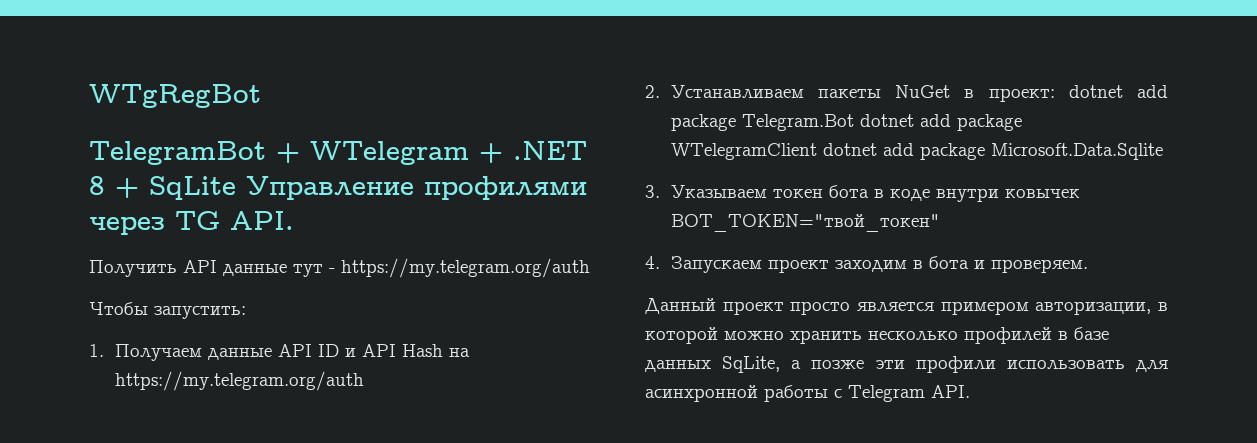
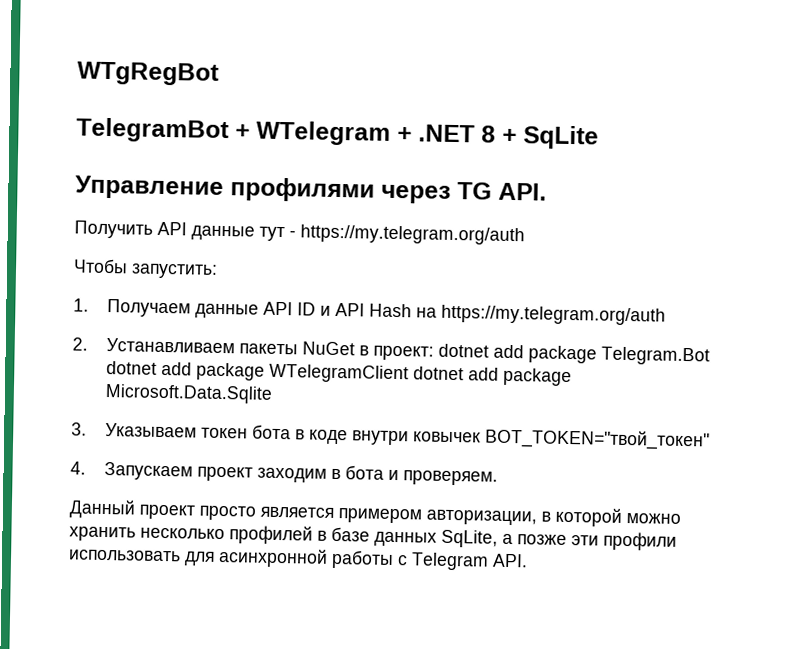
- TelegramBot + WTelegram + .NET 8 + SqLite Управление профилями через TG API.
+ TelegramBot + WTelegram + .NET 8 + SqLite
+ Управление профилями через TG API.

